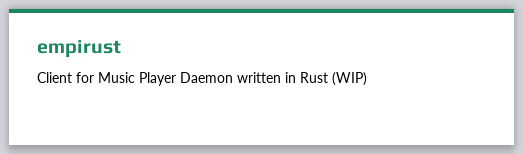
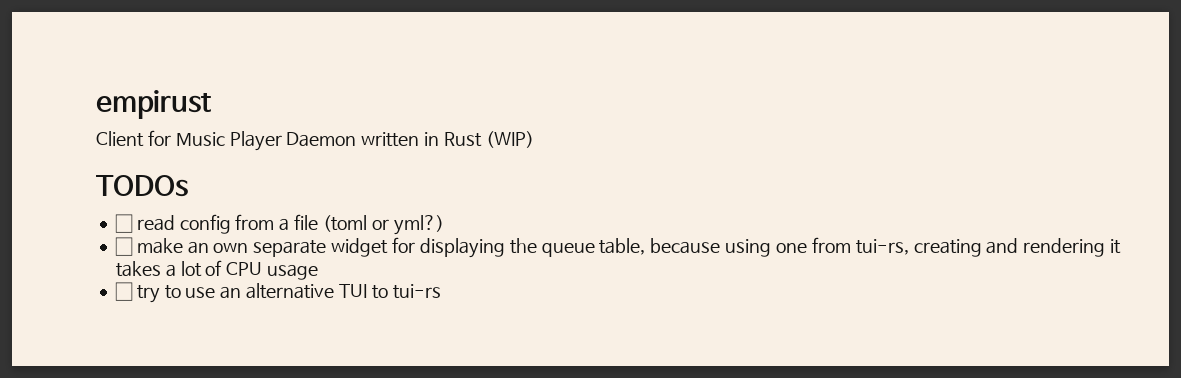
+ TODOs
+ ☐ read config from a file (toml or yml?)
+ ☐ make an own separate widget for displaying the queue table, because using one from tui-rs, creating and rendering it takes a lot of CPU usage
+ ☐ try to use an alternative TUI to tui-rs

